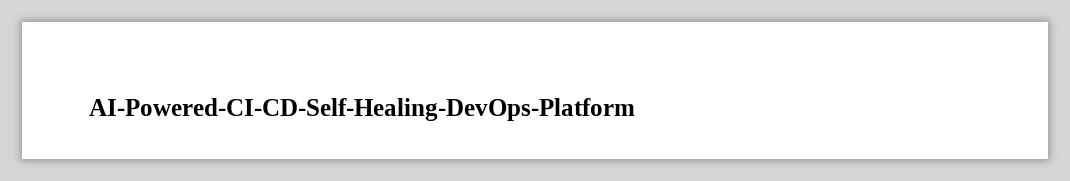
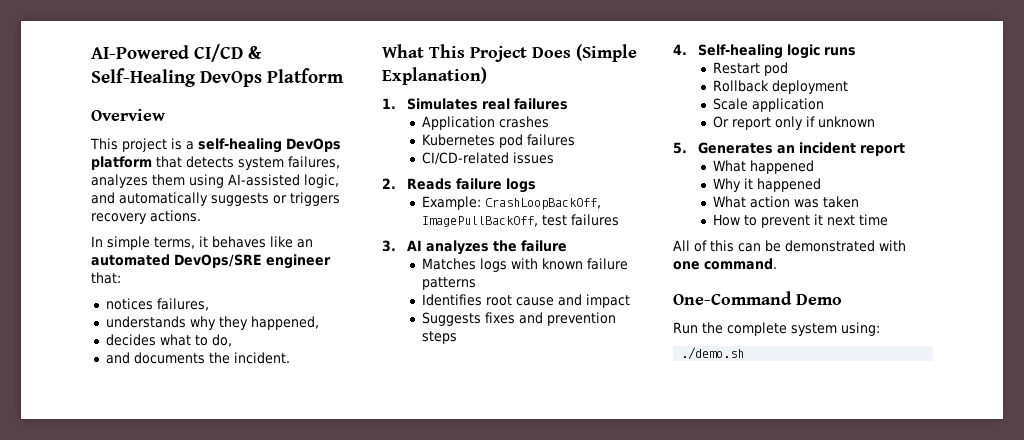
- AI-Powered-CI-CD-Self-Healing-DevOps-Platform
+ AI-Powered CI/CD & Self-Healing DevOps Platform
+ Overview
+ This project is a self-healing DevOps platform that detects system failures, analyzes them using AI-assisted logic, and automatically suggests or triggers recovery actions.
+ In simple terms, it behaves like an automated DevOps/SRE engineer that:
+ notices failures,
+ understands why they happened,
+ decides what to do,
+ and documents the incident.
+ What This Project Does (Simple Explanation)
+ 1. Simulates real failures
+ Application crashes
+ Kubernetes pod failures
+ CI/CD-related issues
+ 2. Reads failure logs
+ Example: CrashLoopBackOff, ImagePullBackOff, test failures
+ 3. AI analyzes the failure
+ Matches logs with known failure patterns
+ Identifies root cause and impact
+ Suggests fixes and prevention steps
+ 4. Self-healing logic runs
+ Restart pod
+ Rollback deployment
+ Scale application
+ Or report only if unknown
+ 5. Generates an incident report
+ What happened
+ Why it happened
+ What action was taken
+ How to prevent it next time
+ All of this can be demonstrated with one command.
+ One-Command Demo
+ Run the complete system using:
+ ./demo.sh

